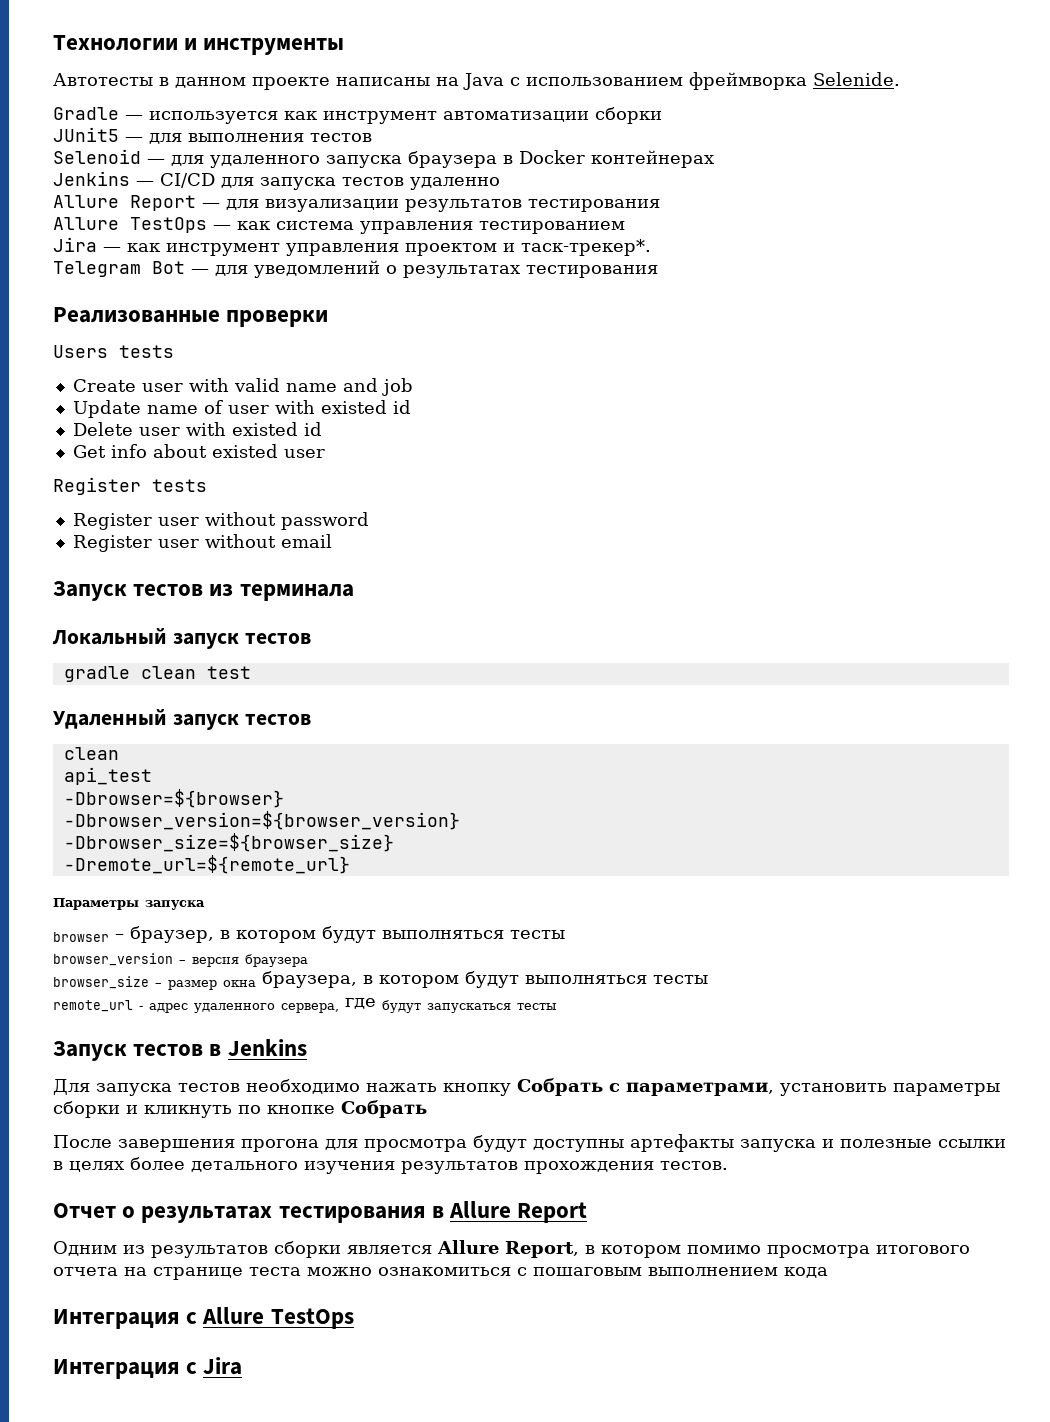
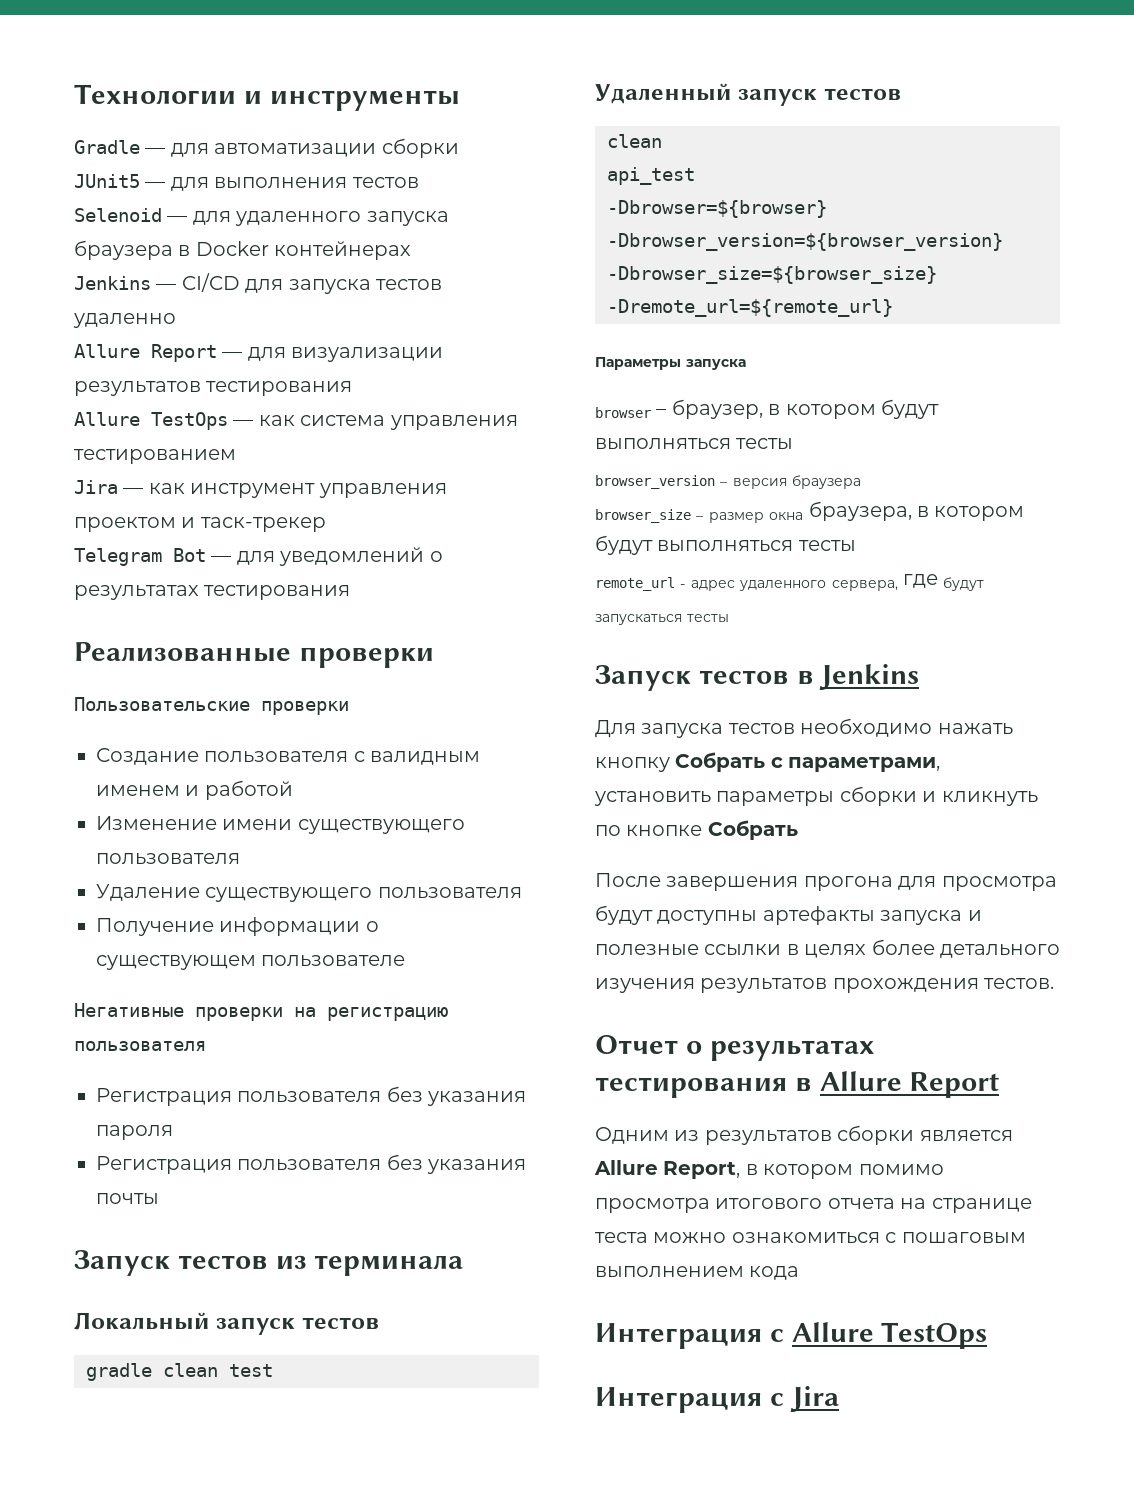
- Автотесты в данном проекте написаны на Java с использованием фреймворка Selenide.
- Gradle — используется как инструмент автоматизации сборки
+ Gradle — для автоматизации сборки
- Jira — как инструмент управления проектом и таск-трекер*.
+ Jira — как инструмент управления проектом и таск-трекер
- Users tests
- Create user with valid name and job
- Update name of user with existed id
- Delete user with existed id
- Get info about existed user
- Register tests
- Register user without password
- Register user without email
+ Пользовательские проверки
+ Создание пользователя с валидным именем и работой
+ Изменение имени существующего пользователя
+ Удаление существующего пользователя
+ Получение информации о существующем пользователе
+ Негативные проверки на регистрацию пользователя
+ Регистрация пользователя без указания пароля
+ Регистрация пользователя без указания почты

